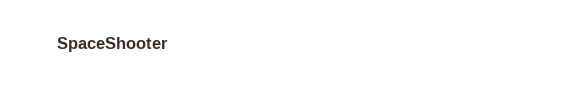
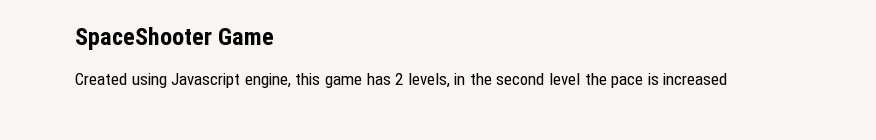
- SpaceShooter
+ SpaceShooter Game
+ Created using Javascript engine, this game has 2 levels, in the second level the pace is increased

